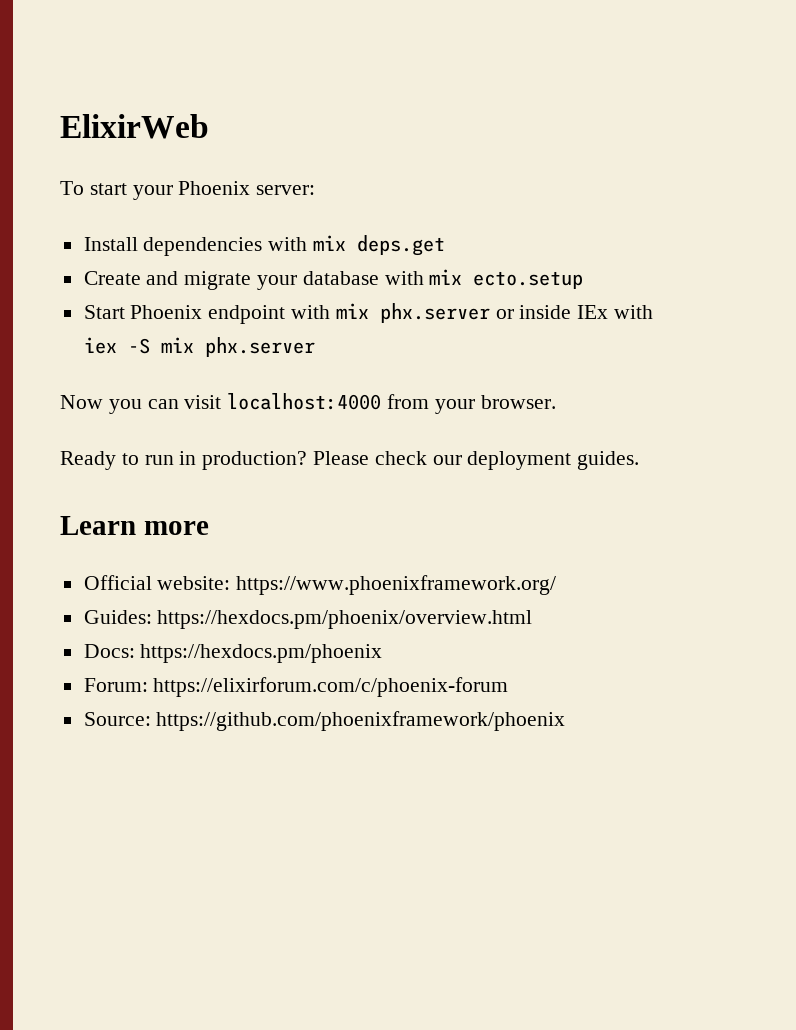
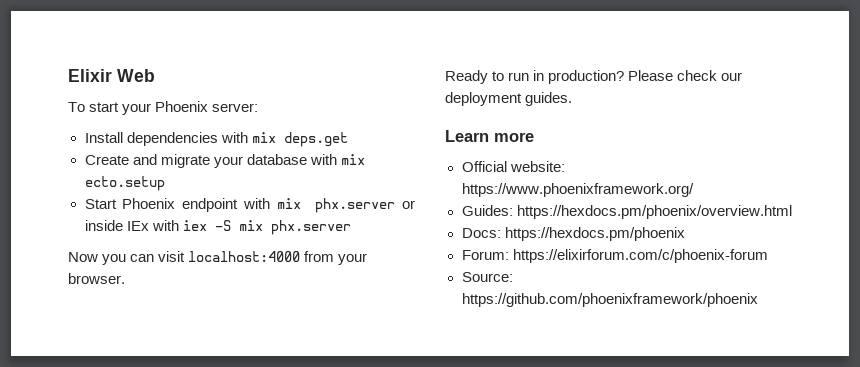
- ElixirWeb
+ Elixir Web

